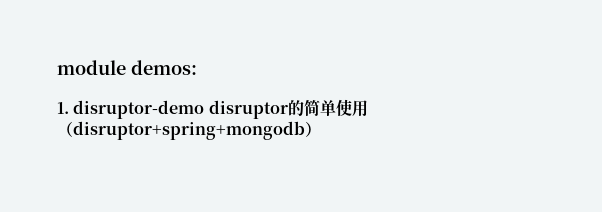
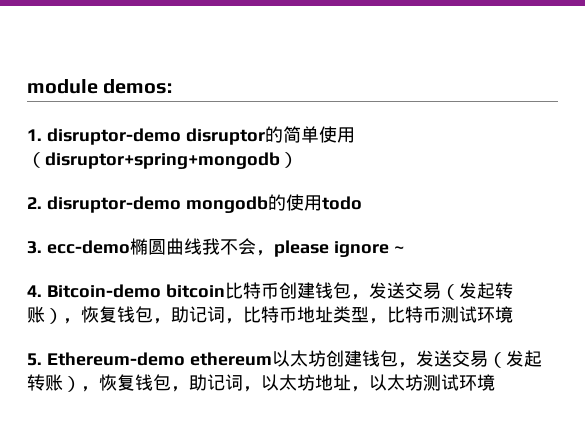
+ 2. disruptor-demo mongodb的使用todo
+ 3. ecc-demo椭圆曲线我不会，please ignore ~
+ 4. Bitcoin-demo bitcoin比特币创建钱包，发送交易（发起转账），恢复钱包，助记词，比特币地址类型，比特币测试环境
+ 5. Ethereum-demo ethereum以太坊创建钱包，发送交易（发起转账），恢复钱包，助记词，以太坊地址，以太坊测试环境

